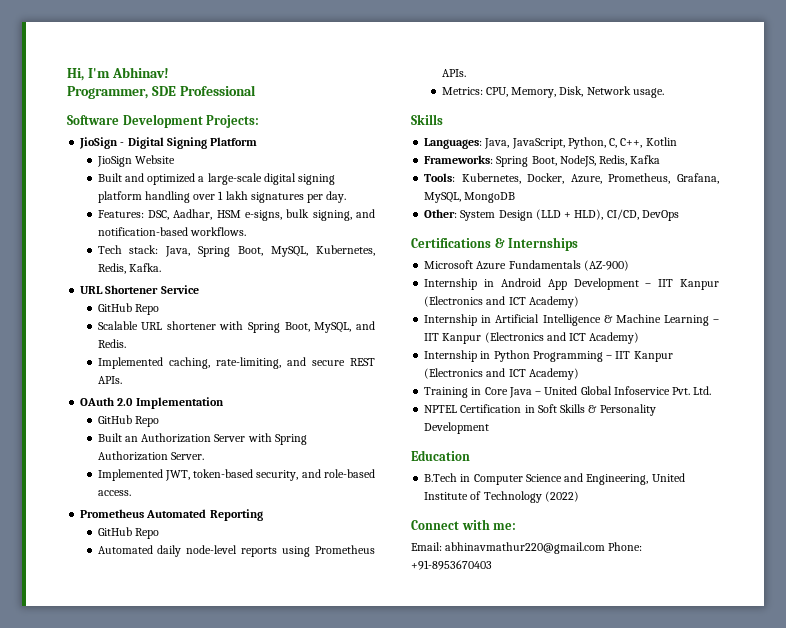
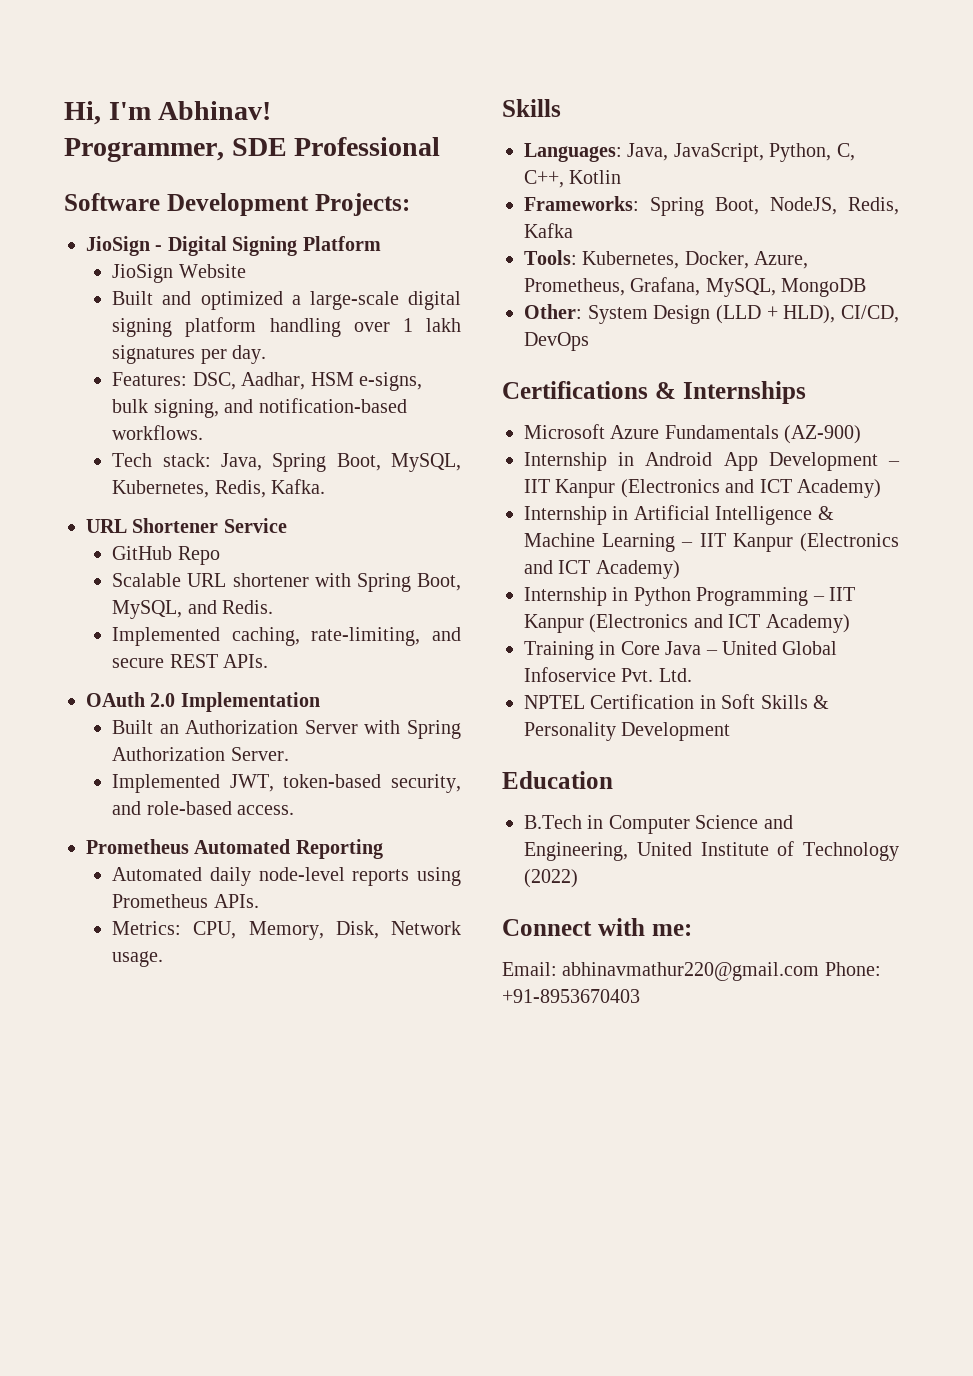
  OAuth 2.0 Implementation
- GitHub Repo
  Prometheus Automated Reporting
- GitHub Repo

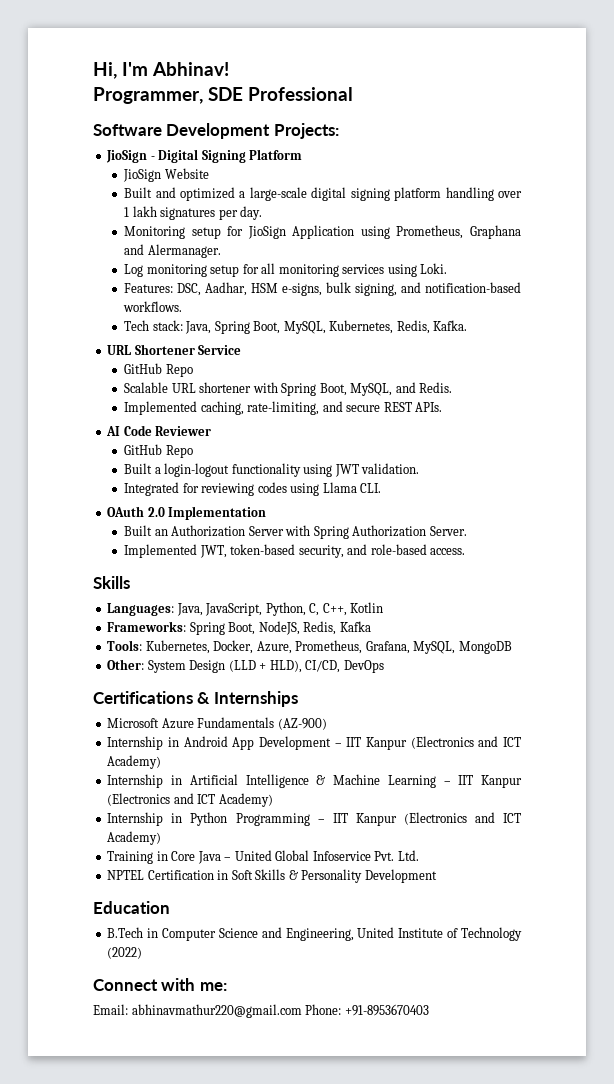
+ Monitoring setup for JioSign Application using Prometheus, Graphana and Alermanager.
+ Log monitoring setup for all monitoring services using Loki.
+ AI Code Reviewer
+ GitHub Repo
+ Built a login-logout functionality using JWT validation.
+ Integrated for reviewing codes using Llama CLI.
- Prometheus Automated Reporting
- Automated daily node-level reports using Prometheus APIs.
- Metrics: CPU, Memory, Disk, Network usage.

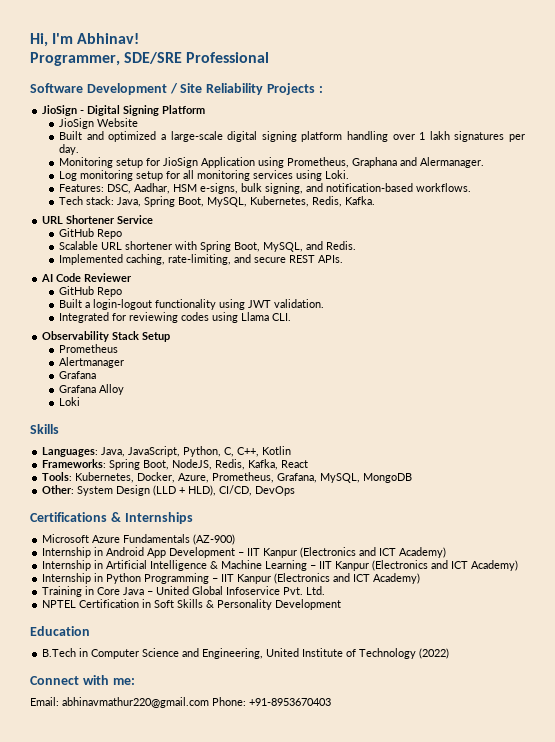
- Programmer, SDE Professional
+ Programmer, SDE/SRE Professional
- Software Development Projects:
+ Software Development / Site Reliability Projects :
- OAuth 2.0 Implementation
- Built an Authorization Server with Spring Authorization Server.
- Implemented JWT, token-based security, and role-based access.
+ Observability Stack Setup
+ Prometheus
+ Alertmanager
+ Grafana
+ Grafana Alloy
+ Loki
- Frameworks: Spring Boot, NodeJS, Redis, Kafka
+ Frameworks: Spring Boot, NodeJS, Redis, Kafka, React

